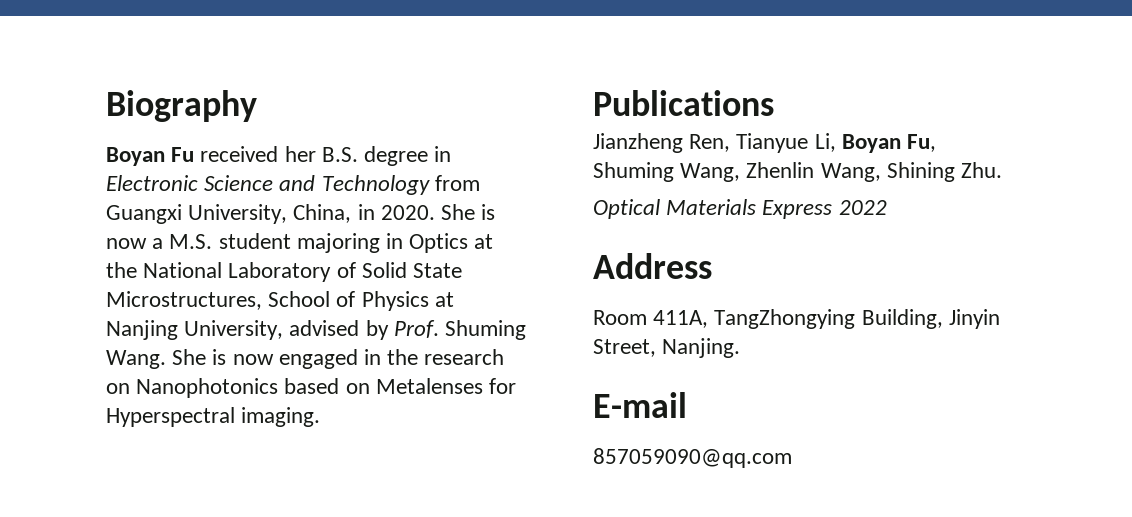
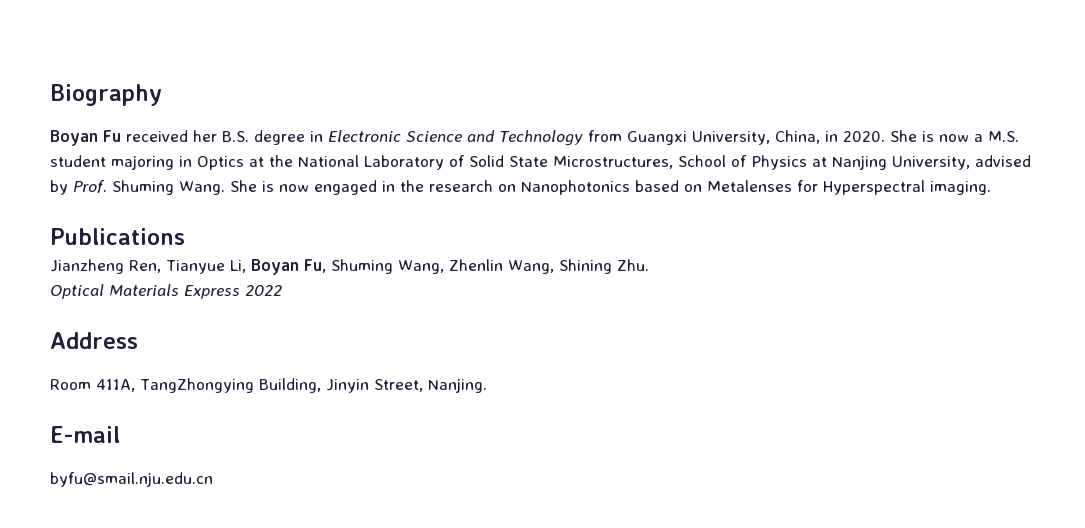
- 857059090@qq.com
+ byfu@smail.nju.edu.cn

